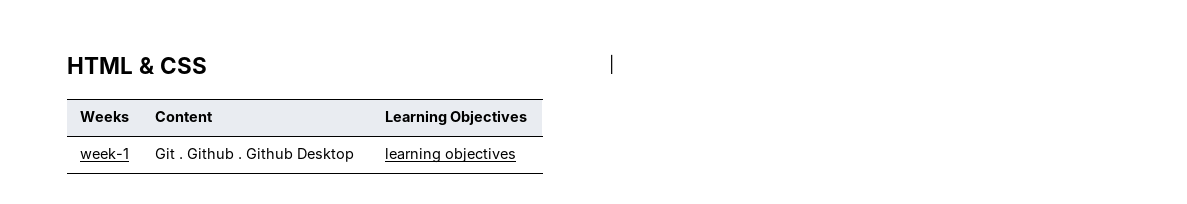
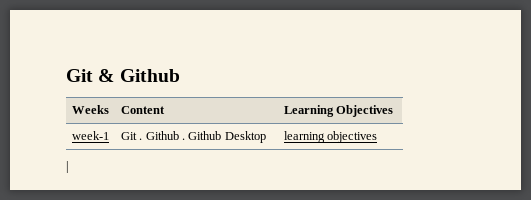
- HTML & CSS
+ Git & Github

